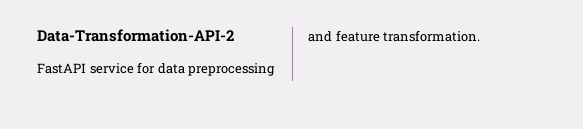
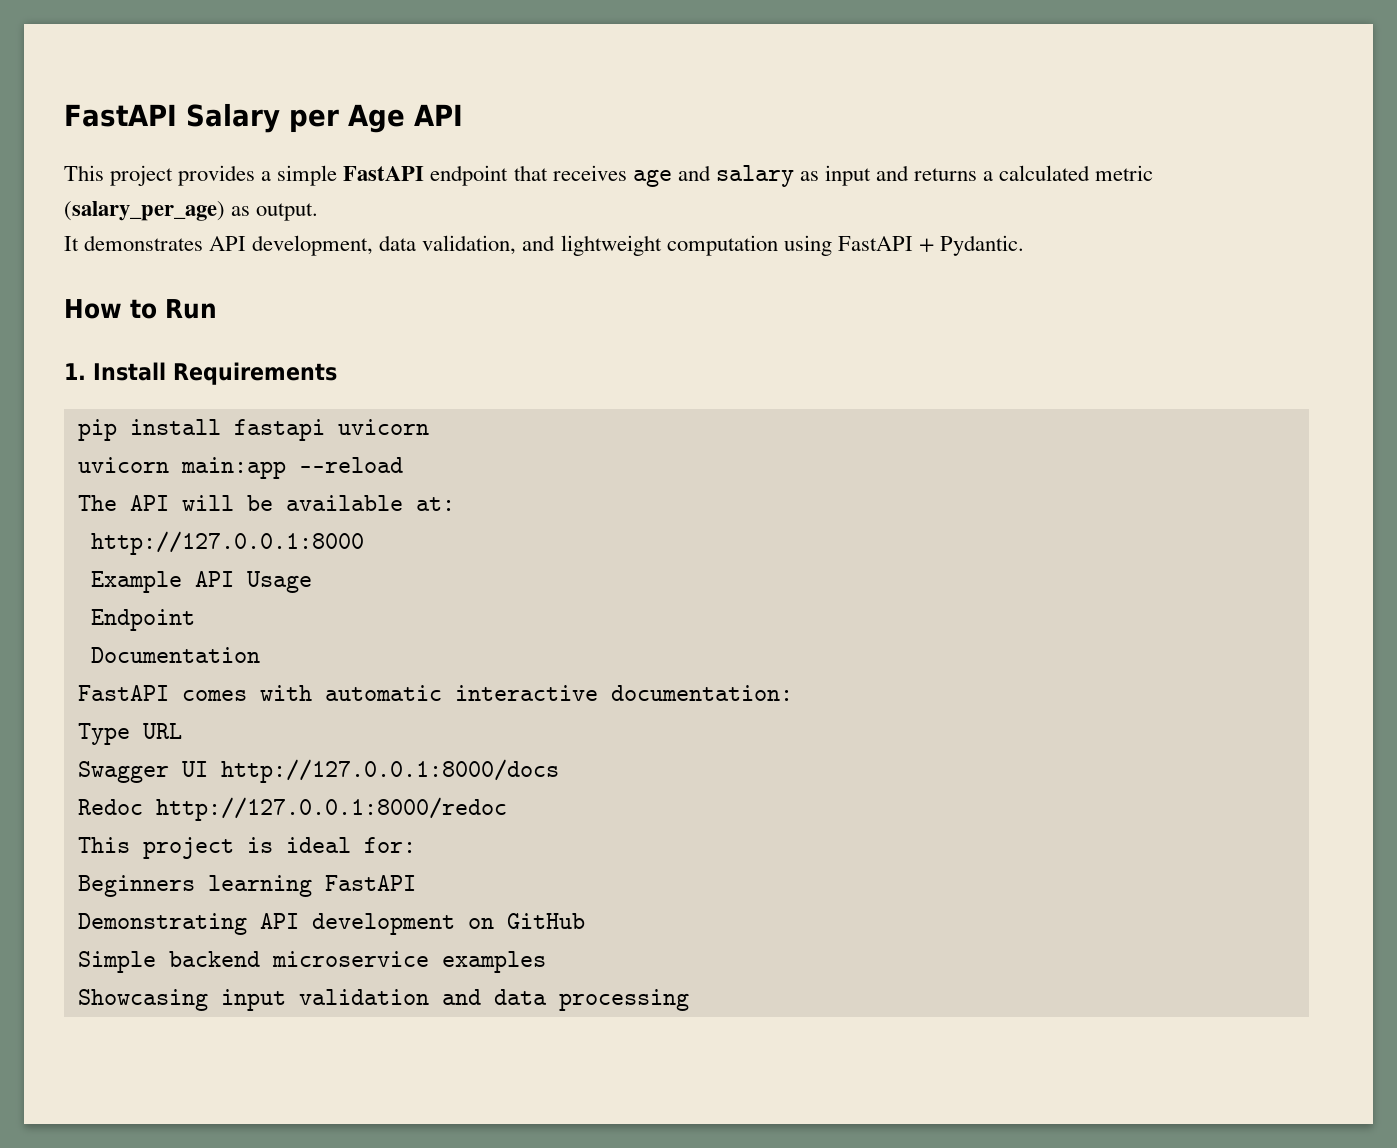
- Data-Transformation-API-2
- FastAPI service for data preprocessing and feature transformation.
+ FastAPI Salary per Age API
+ This project provides a simple FastAPI endpoint that receives age and salary as input and returns a calculated metric (salary_per_age) as output.
+ It demonstrates API development, data validation, and lightweight computation using FastAPI + Pydantic.
+ How to Run
+ 1. Install Requirements
+ pip install fastapi uvicorn
+ uvicorn main:app --reload
+ The API will be available at:
+ http://127.0.0.1:8000
+ Example API Usage
+ Endpoint
+ Documentation
+ FastAPI comes with automatic interactive documentation:
+ Type URL
+ Swagger UI http://127.0.0.1:8000/docs
+ Redoc http://127.0.0.1:8000/redoc
+ This project is ideal for:
+ Beginners learning FastAPI
+ Demonstrating API development on GitHub
+ Simple backend microservice examples
+ Showcasing input validation and data processing

